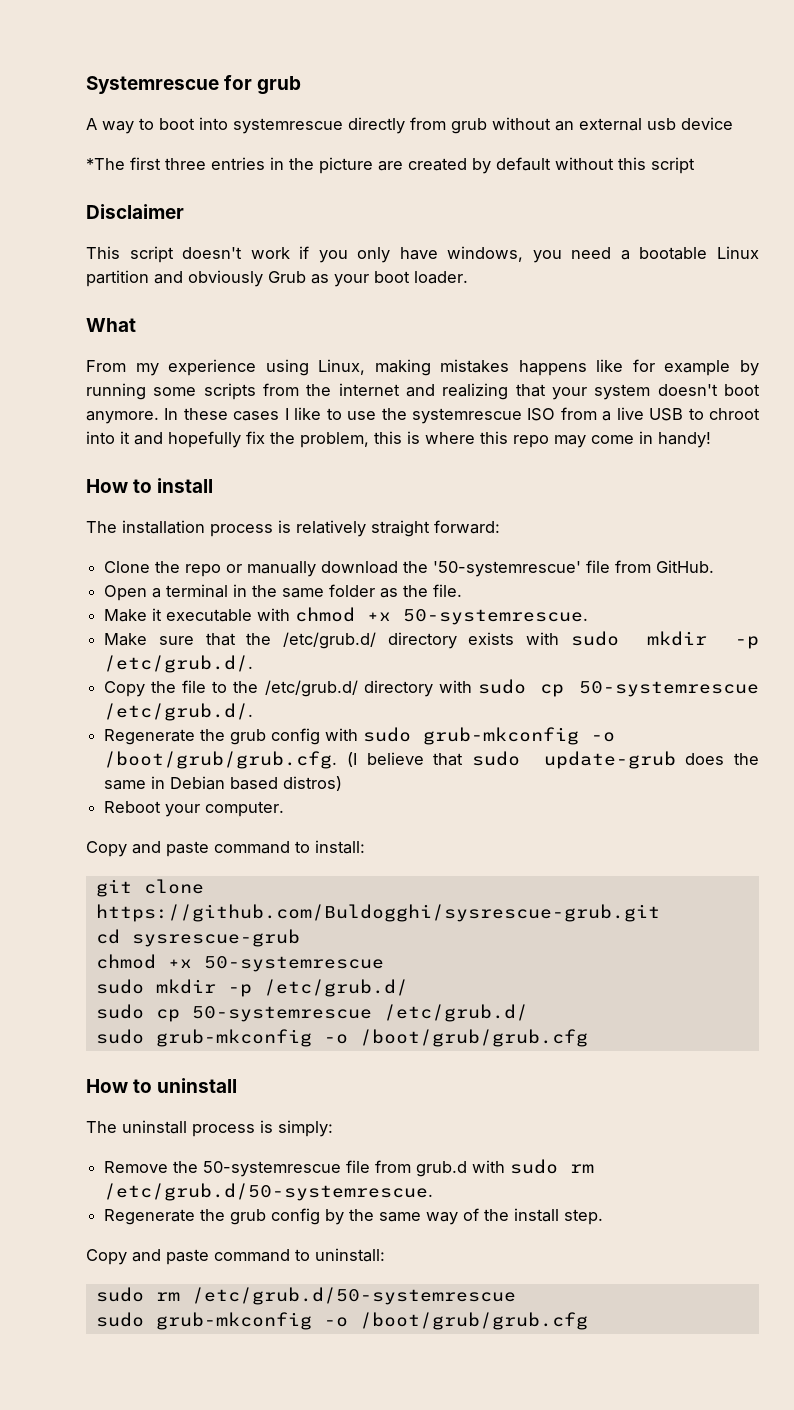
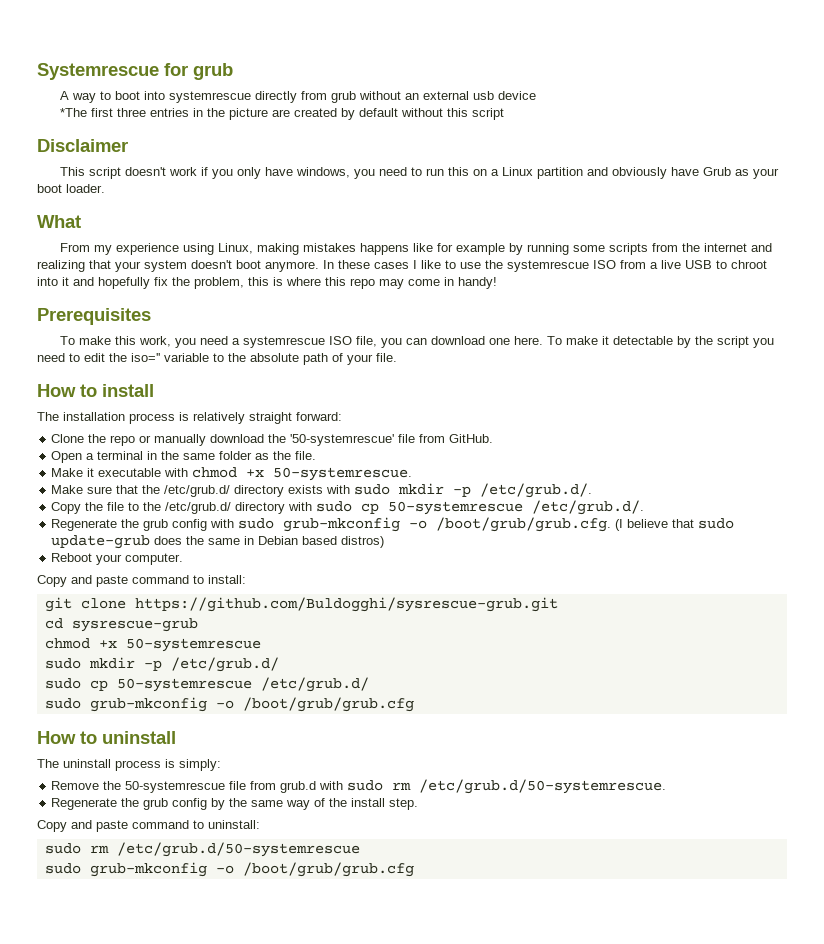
- This script doesn't work if you only have windows, you need a bootable Linux partition and obviously Grub as your boot loader.
+ This script doesn't work if you only have windows, you need to run this on a Linux partition and obviously have Grub as your boot loader.
+ Prerequisites
+ To make this work, you need a systemrescue ISO file, you can download one here. To make it detectable by the script you need to edit the iso='' variable to the absolute path of your file.

